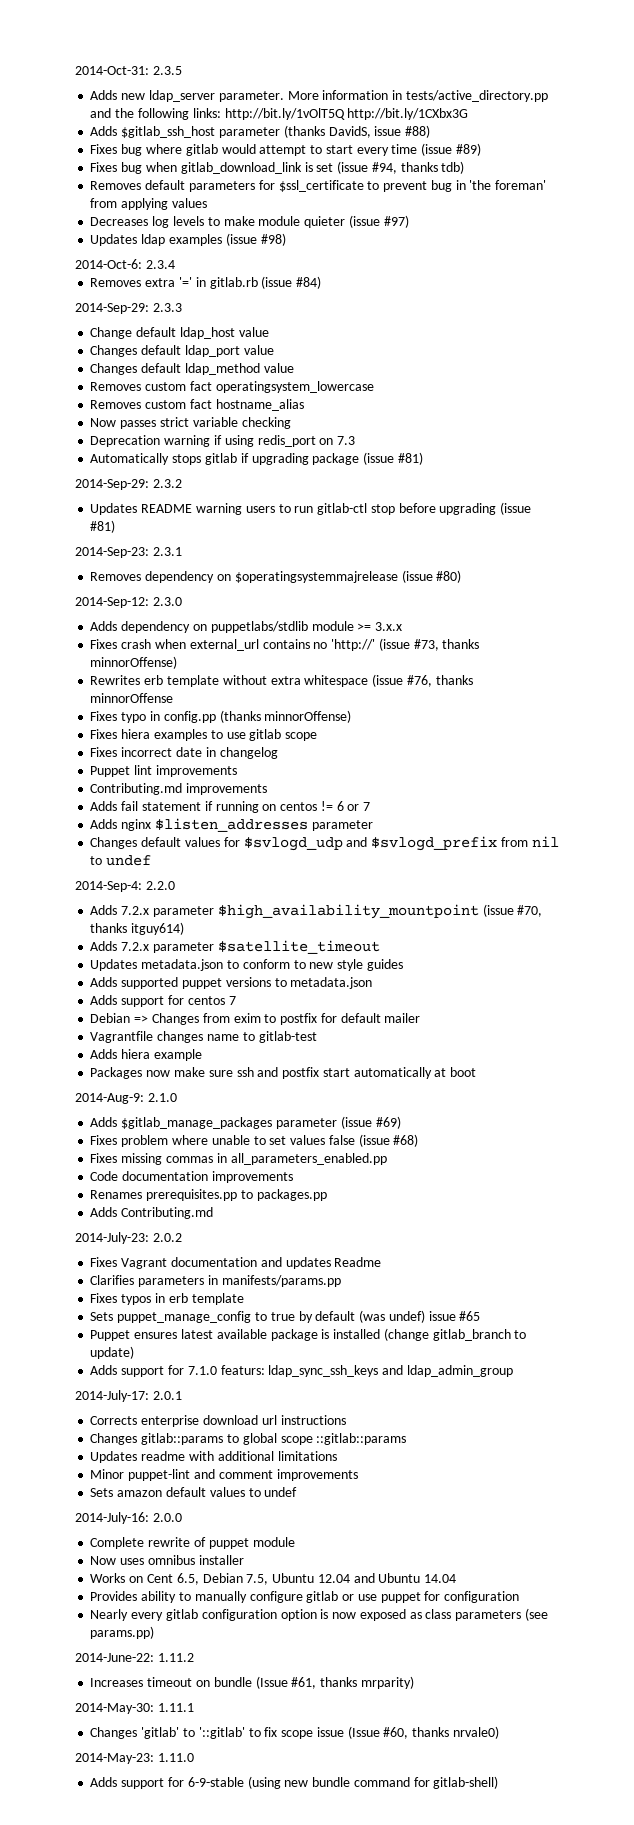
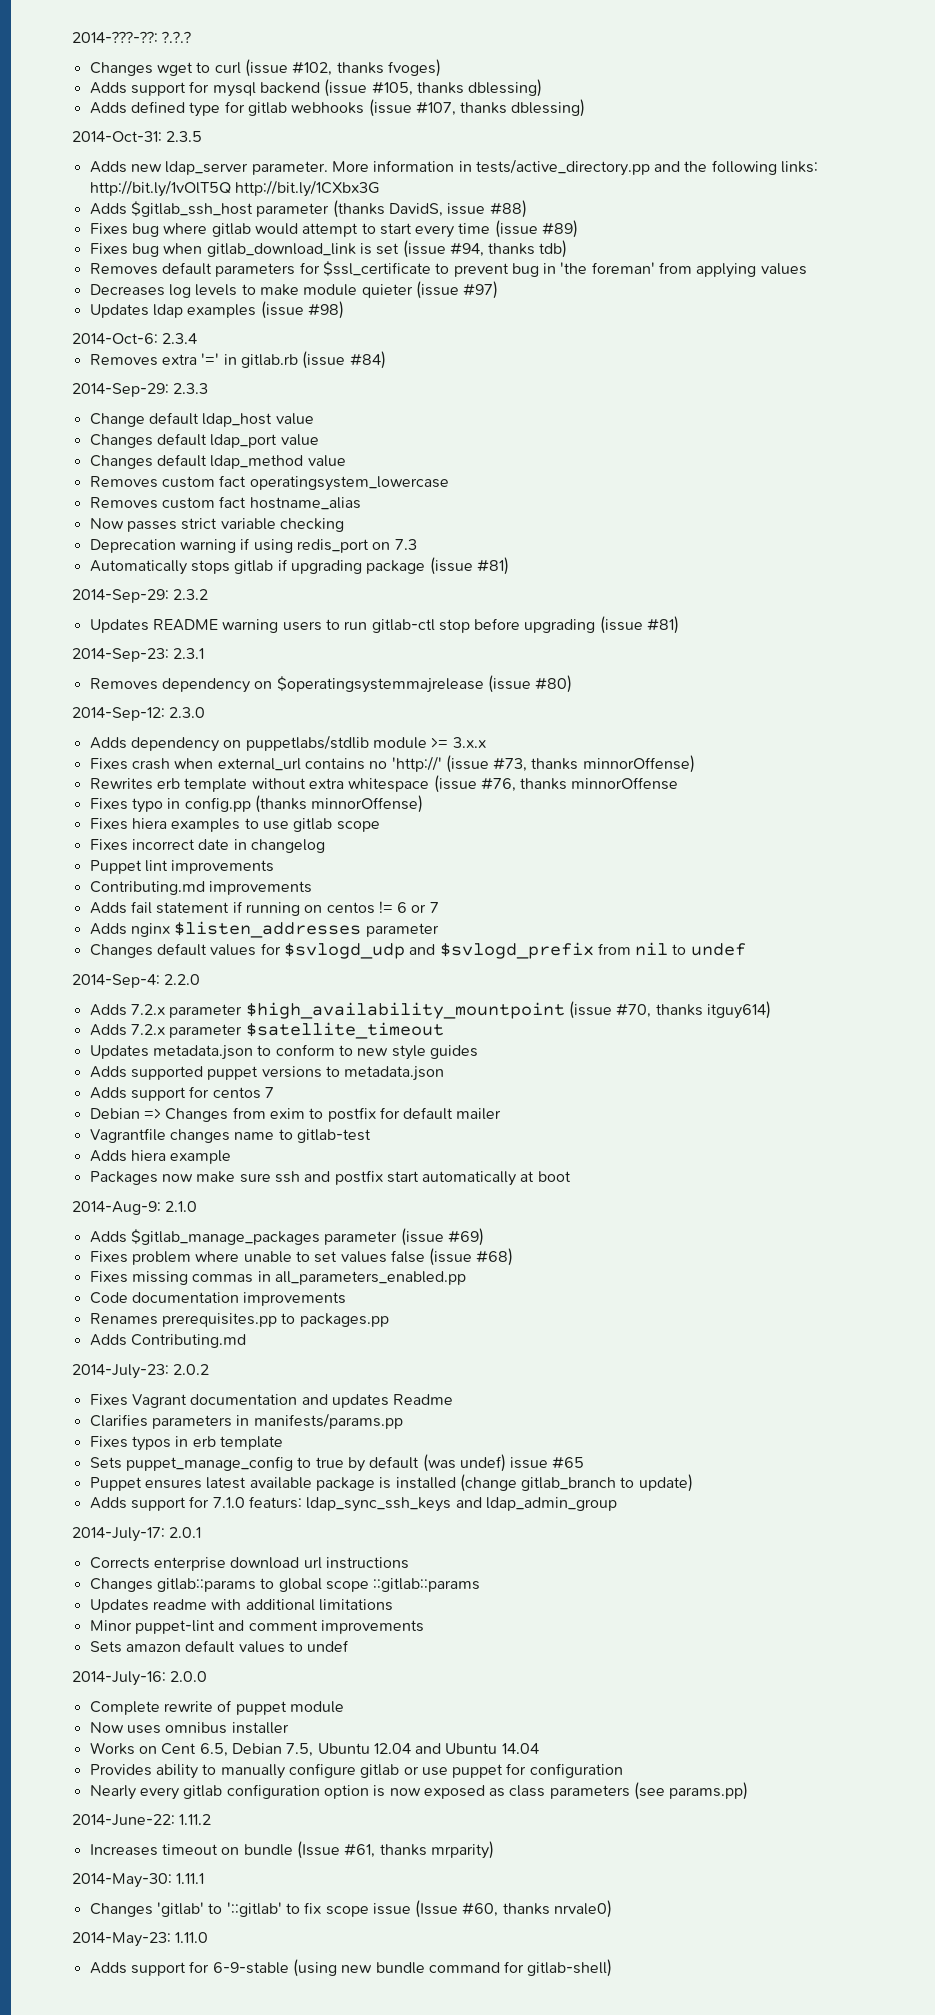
+ 2014-???-??: ?.?.?
+ Changes wget to curl (issue #102, thanks fvoges)
+ Adds support for mysql backend (issue #105, thanks dblessing)
+ Adds defined type for gitlab webhooks (issue #107, thanks dblessing)

